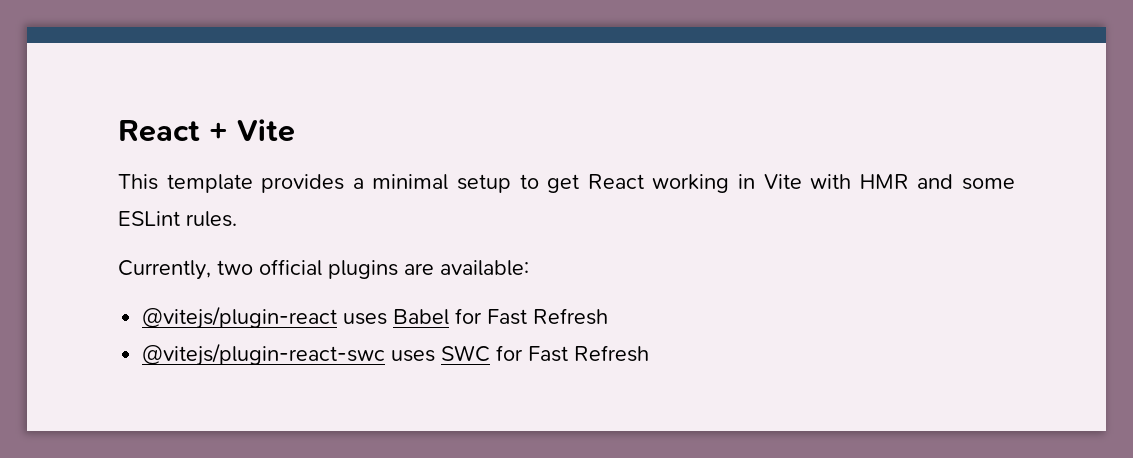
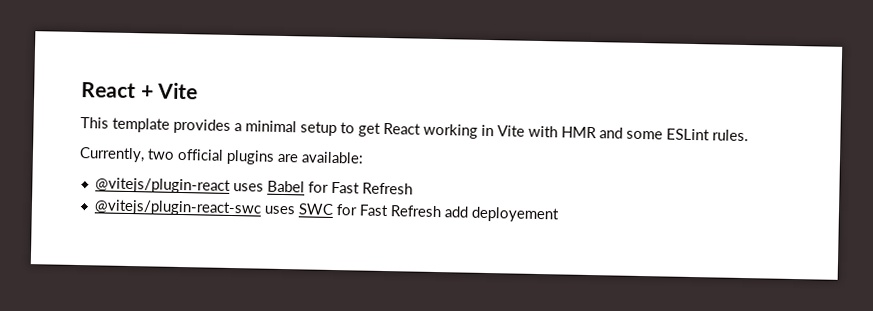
- @vitejs/plugin-react-swc uses SWC for Fast Refresh
+ @vitejs/plugin-react-swc uses SWC for Fast Refresh add deployement

